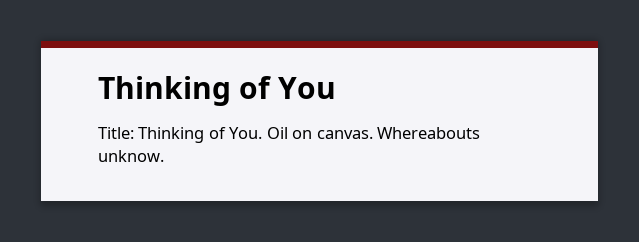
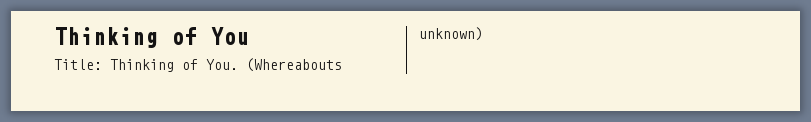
- Title: Thinking of You. Oil on canvas. Whereabouts unknow.
+ Title: Thinking of You. (Whereabouts unknown)

